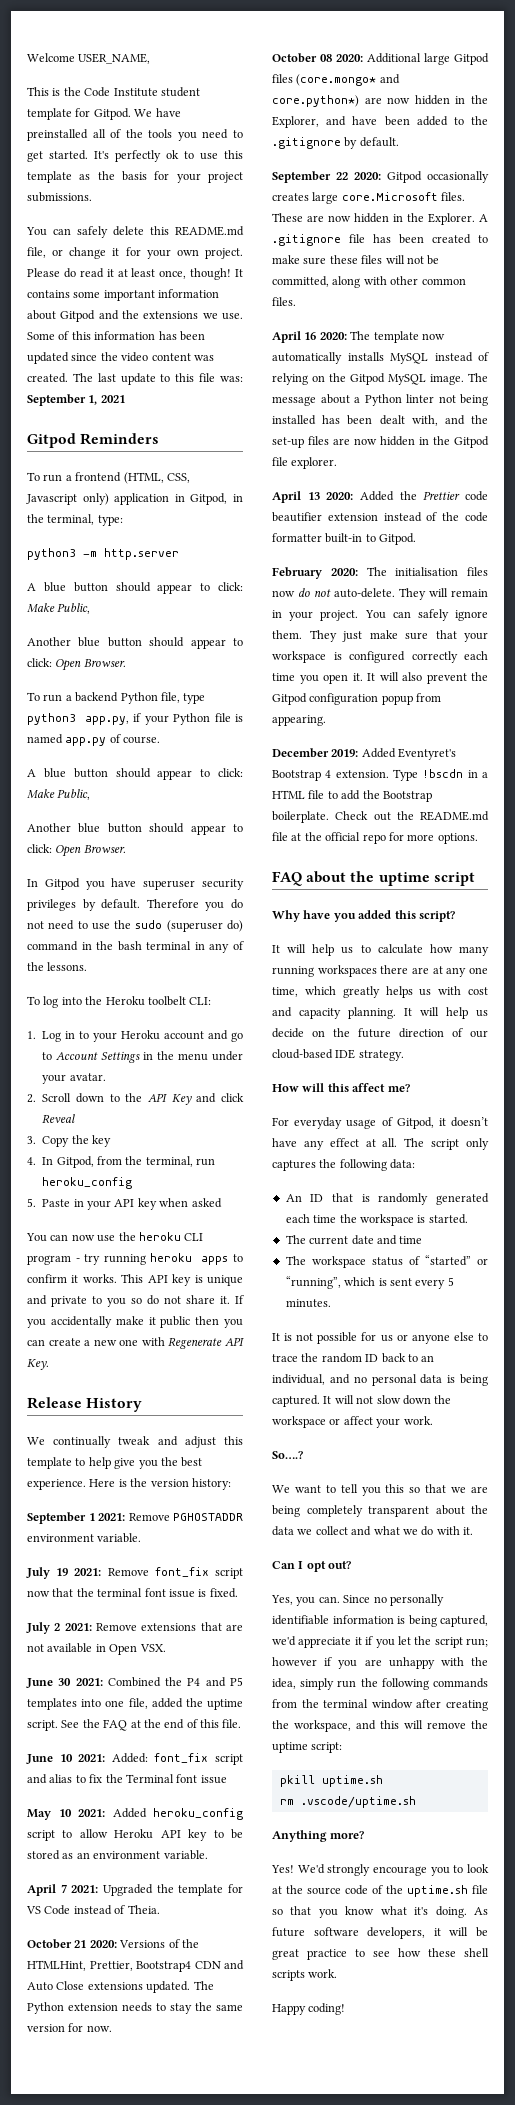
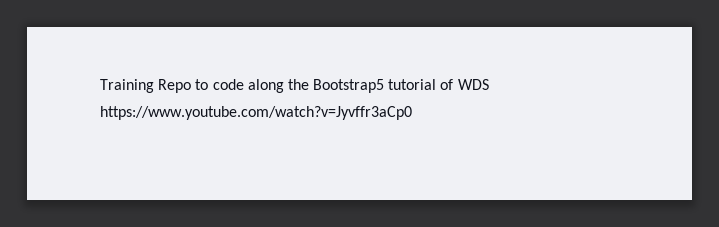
- Welcome USER_NAME,
- This is the Code Institute student template for Gitpod. We have preinstalled all of the tools you need to get started. It's perfectly ok to use this template as the basis for your project submissions.
- You can safely delete this README.md file, or change it for your own project. Please do read it at least once, though! It contains some important information about Gitpod and the extensions we use. Some of this information has been updated since the video content was created. The last update to this file was: September 1, 2021
- Gitpod Reminders
- To run a frontend (HTML, CSS, Javascript only) application in Gitpod, in the terminal, type:
- python3 -m http.server
- A blue button should appear to click: Make Public,
- Another blue button should appear to click: Open Browser.
- To run a backend Python file, type python3 app.py, if your Python file is named app.py of course.
- A blue button should appear to click: Make Public,
- Another blue button should appear to click: Open Browser.
- In Gitpod you have superuser security privileges by default. Therefore you do not need to use the sudo (superuser do) command in the bash terminal in any of the lessons.
- To log into the Heroku toolbelt CLI:
- 1. Log in to your Heroku account and go to Account Settings in the menu under your avatar.
- 2. Scroll down to the API Key and click Reveal
- 3. Copy the key
- 4. In Gitpod, from the terminal, run heroku_config
- 5. Paste in your API key when asked
- You can now use the heroku CLI program - try running heroku apps to confirm it works. This API key is unique and private to you so do not share it. If you accidentally make it public then you can create a new one with Regenerate API Key.
- Release History
- We continually tweak and adjust this template to help give you the best experience. Here is the version history:
- September 1 2021: Remove PGHOSTADDR environment variable.
- July 19 2021: Remove font_fix script now that the terminal font issue is fixed.
- July 2 2021: Remove extensions that are not available in Open VSX.
- June 30 2021: Combined the P4 and P5 templates into one file, added the uptime script. See the FAQ at the end of this file.
- June 10 2021: Added: font_fix script and alias to fix the Terminal font issue
- May 10 2021: Added heroku_config script to allow Heroku API key to be stored as an environment variable.
- April 7 2021: Upgraded the template for VS Code instead of Theia.
- October 21 2020: Versions of the HTMLHint, Prettier, Bootstrap4 CDN and Auto Close extensions updated. The Python extension needs to stay the same version for now.
- October 08 2020: Additional large Gitpod files (core.mongo* and core.python*) are now hidden in the Explorer, and have been added to the .gitignore by default.
- September 22 2020: Gitpod occasionally creates large core.Microsoft files. These are now hidden in the Explorer. A .gitignore file has been created to make sure these files will not be committed, along with other common files.
- April 16 2020: The template now automatically installs MySQL instead of relying on the Gitpod MySQL image. The message about a Python linter not being installed has been dealt with, and the set-up files are now hidden in the Gitpod file explorer.
- April 13 2020: Added the Prettier code beautifier extension instead of the code formatter built-in to Gitpod.
- February 2020: The initialisation files now do not auto-delete. They will remain in your project. You can safely ignore them. They just make sure that your workspace is configured correctly each time you open it. It will also prevent the Gitpod configuration popup from appearing.
- December 2019: Added Eventyret's Bootstrap 4 extension. Type !bscdn in a HTML file to add the Bootstrap boilerplate. Check out the README.md file at the official repo for more options.
- FAQ about the uptime script
- Why have you added this script?
- It will help us to calculate how many running workspaces there are at any one time, which greatly helps us with cost and capacity planning. It will help us decide on the future direction of our cloud-based IDE strategy.
- How will this affect me?
- For everyday usage of Gitpod, it doesn’t have any effect at all. The script only captures the following data:
- An ID that is randomly generated each time the workspace is started.
- The current date and time
- The workspace status of “started” or “running”, which is sent every 5 minutes.
- It is not possible for us or anyone else to trace the random ID back to an individual, and no personal data is being captured. It will not slow down the workspace or affect your work.
- So….?
- We want to tell you this so that we are being completely transparent about the data we collect and what we do with it.
- Can I opt out?
- Yes, you can. Since no personally identifiable information is being captured, we'd appreciate it if you let the script run; however if you are unhappy with the idea, simply run the following commands from the terminal window after creating the workspace, and this will remove the uptime script:
- pkill uptime.sh
- rm .vscode/uptime.sh
- Anything more?
- Yes! We'd strongly encourage you to look at the source code of the uptime.sh file so that you know what it's doing. As future software developers, it will be great practice to see how these shell scripts work.
- Happy coding!
+ Training Repo to code along the Bootstrap5 tutorial of WDS https://www.youtube.com/watch?v=Jyvffr3aCp0

